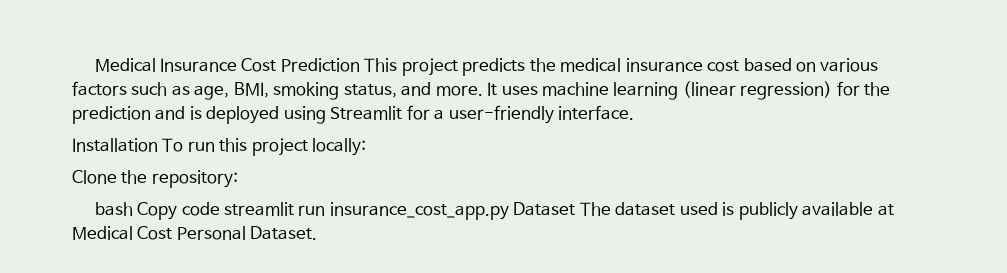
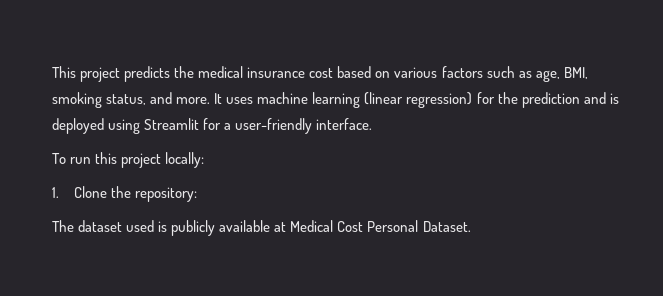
- Medical Insurance Cost Prediction This project predicts the medical insurance cost based on various factors such as age, BMI, smoking status, and more.
+ This project predicts the medical insurance cost based on various factors such as age, BMI, smoking status, and more.
- Installation To run this project locally:
+ To run this project locally:
- Clone the repository:
+ 1. Clone the repository:
- bash Copy code streamlit run insurance_cost_app.py Dataset The dataset used is publicly available at Medical Cost Personal Dataset.
+ The dataset used is publicly available at Medical Cost Personal Dataset.

